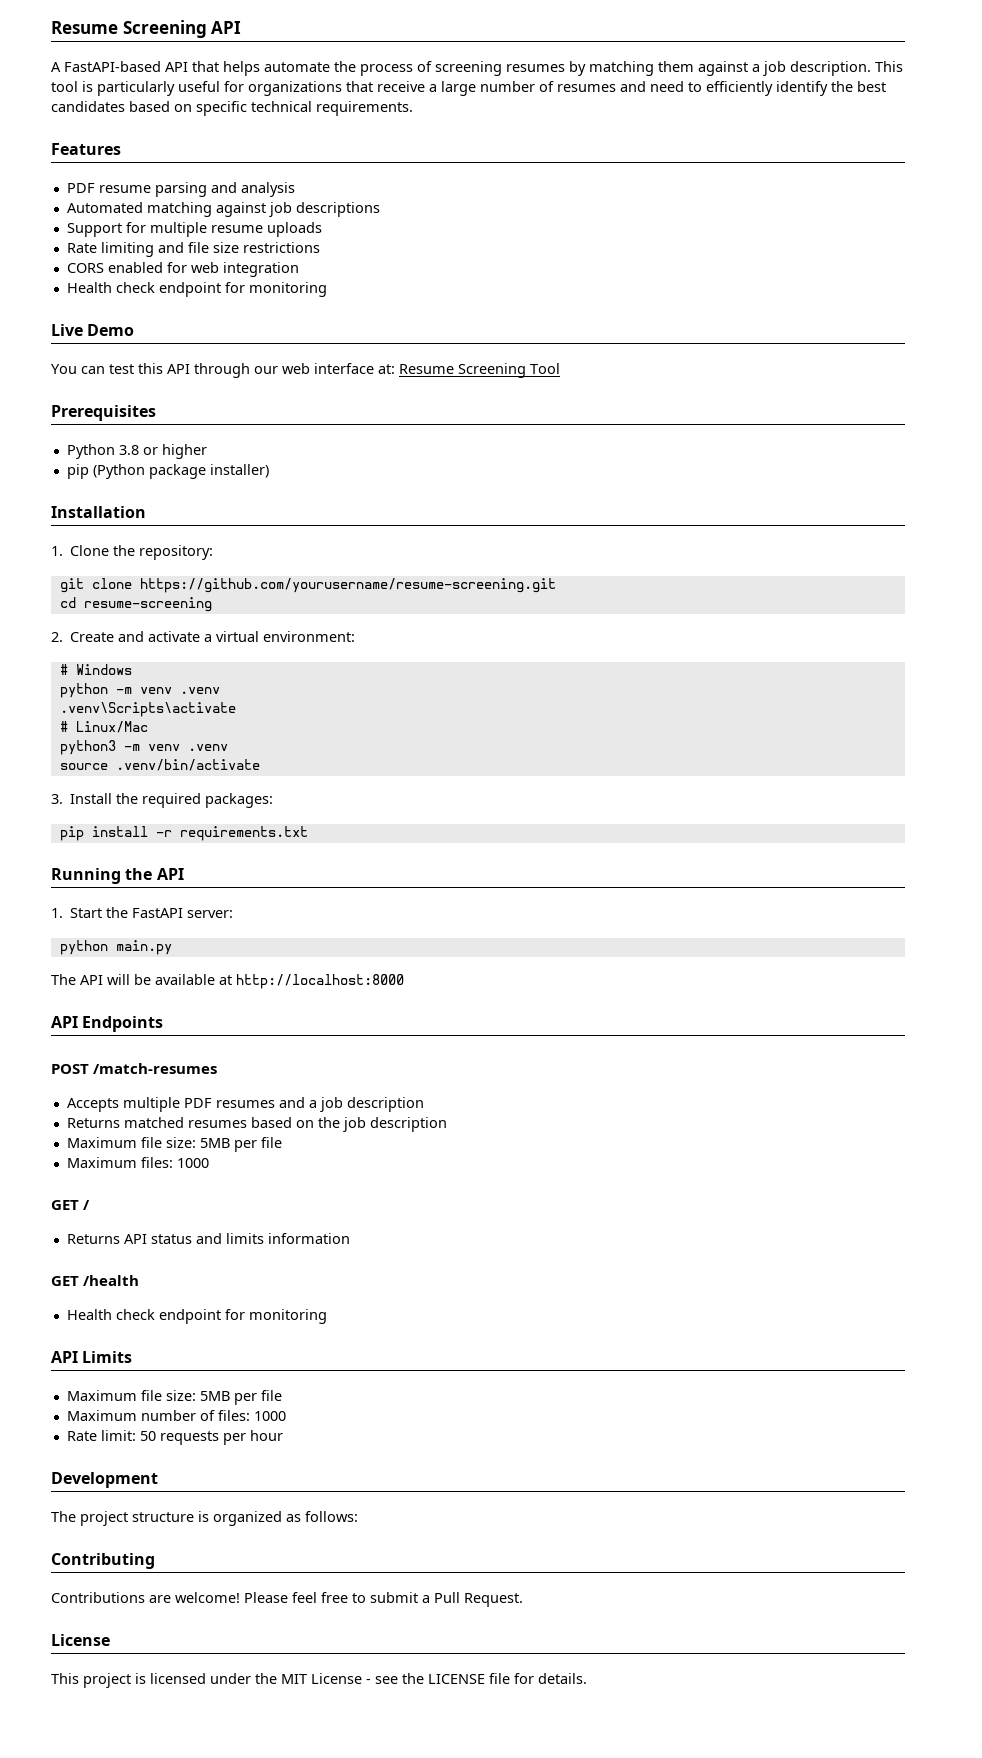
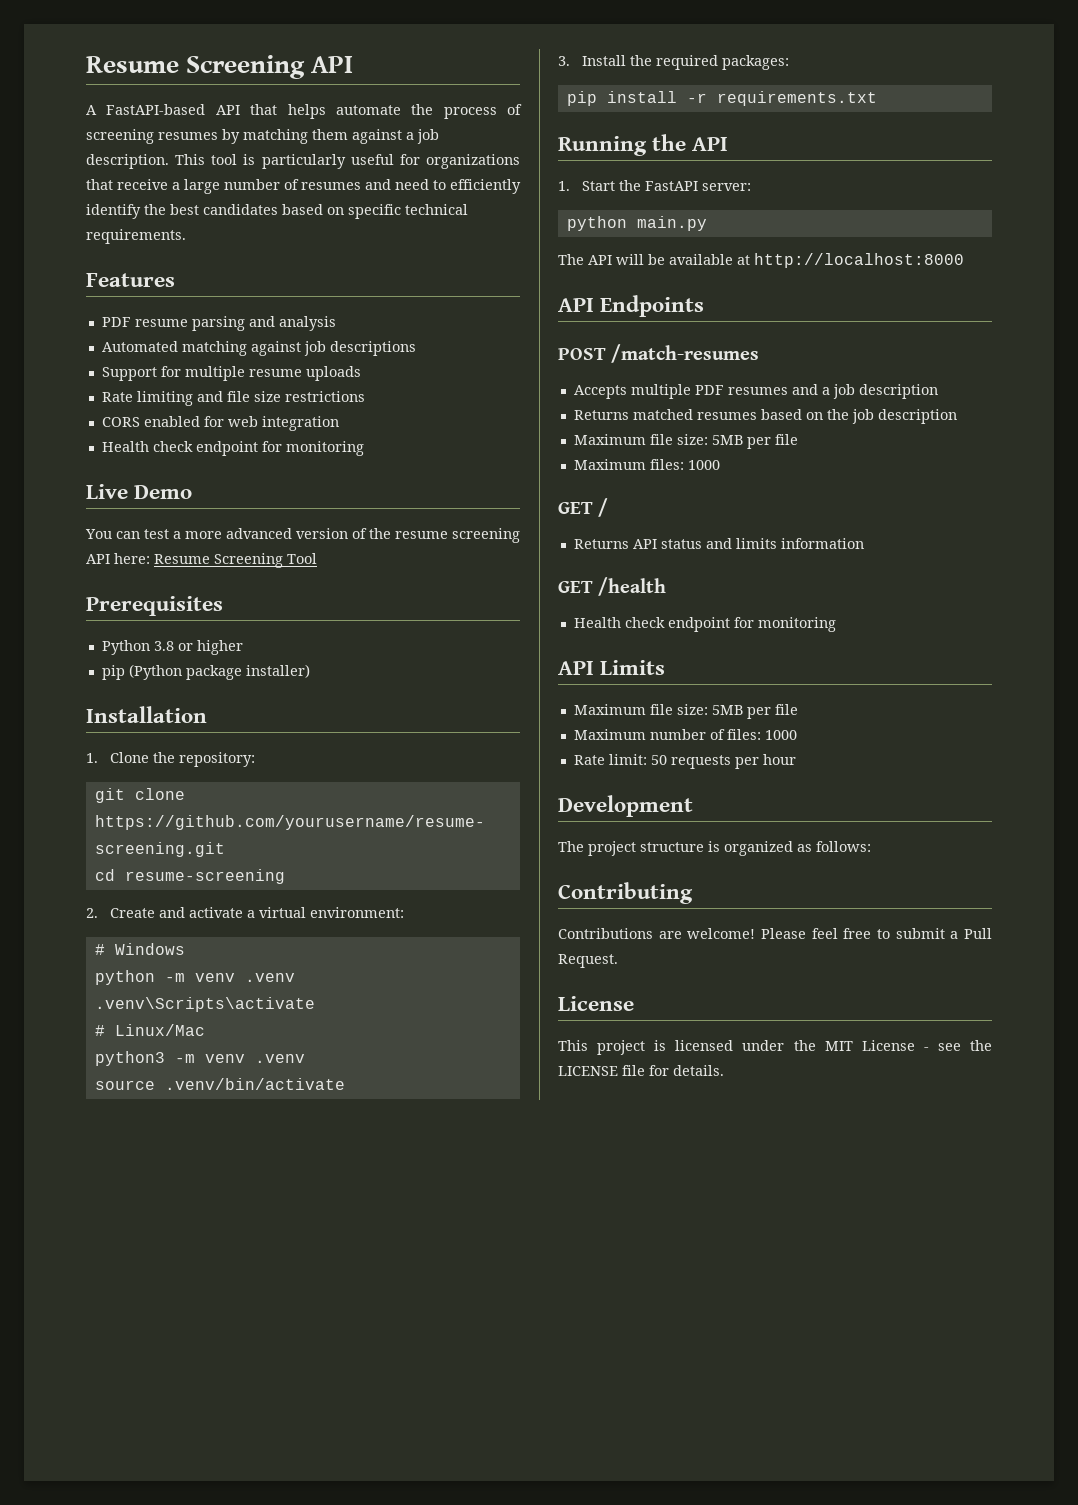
- You can test this API through our web interface at: Resume Screening Tool
+ You can test a more advanced version of the resume screening API here: Resume Screening Tool

